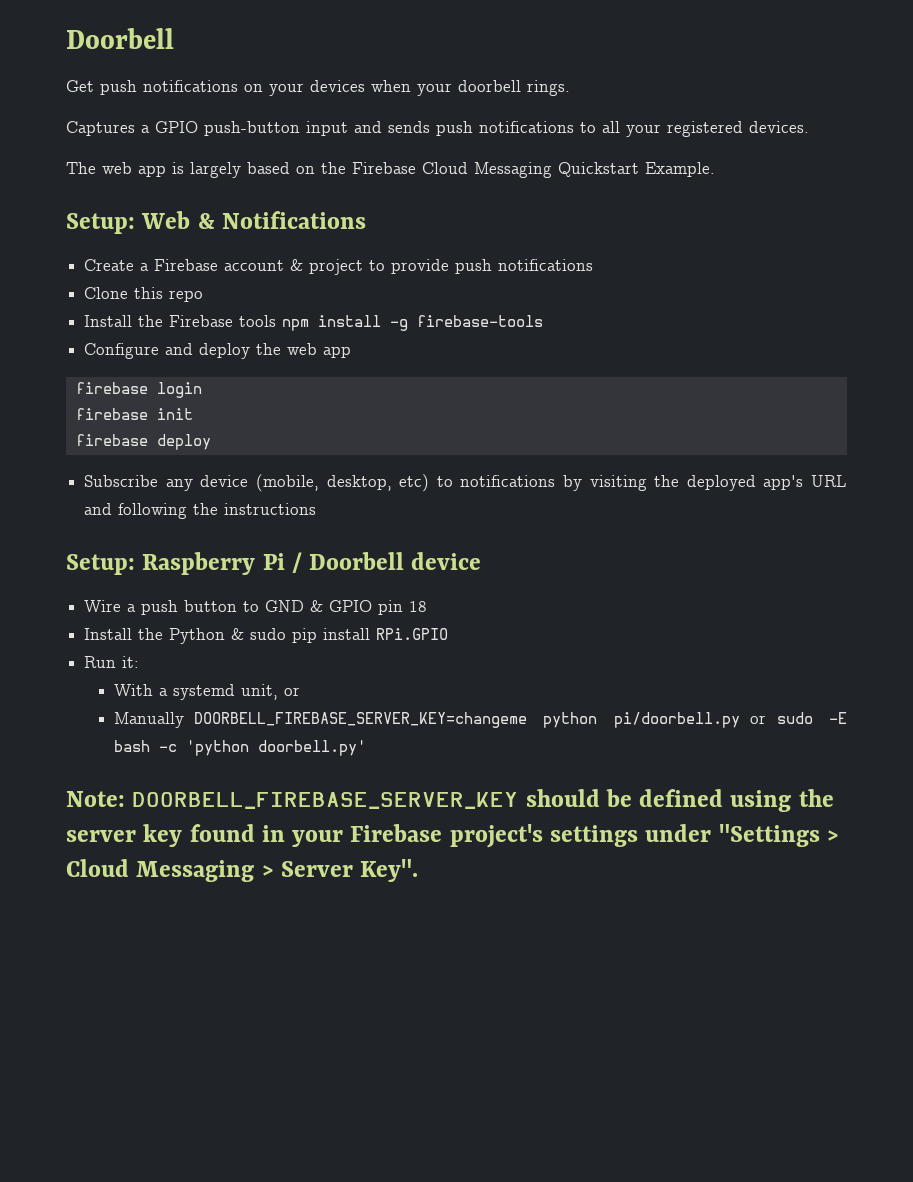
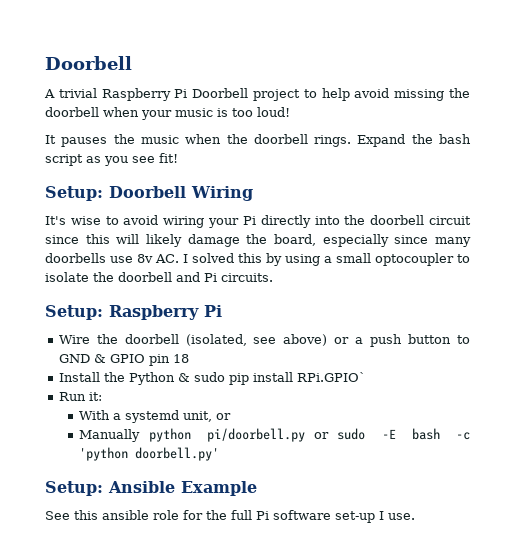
- Get push notifications on your devices when your doorbell rings.
- Captures a GPIO push-button input and sends push notifications to all your registered devices.
- The web app is largely based on the Firebase Cloud Messaging Quickstart Example.
- Setup: Web & Notifications
- Create a Firebase account & project to provide push notifications
- Clone this repo
- Install the Firebase tools npm install -g firebase-tools
- Configure and deploy the web app
- firebase login
- firebase init
- firebase deploy
- Subscribe any device (mobile, desktop, etc) to notifications by visiting the deployed app's URL and following the instructions
- Setup: Raspberry Pi / Doorbell device
- Wire a push button to GND & GPIO pin 18
+ A trivial Raspberry Pi Doorbell project to help avoid missing the doorbell when your music is too loud!
+ It pauses the music when the doorbell rings. Expand the bash script as you see fit!
+ Setup: Doorbell Wiring
+ It's wise to avoid wiring your Pi directly into the doorbell circuit since this will likely damage the board, especially since many doorbells use 8v AC. I solved this by using a small optocoupler to isolate the doorbell and Pi circuits.
+ Setup: Raspberry Pi
+ Wire the doorbell (isolated, see above) or a push button to GND & GPIO pin 18
- Install the Python & sudo pip install RPi.GPIO
+ Install the Python & sudo pip install RPi.GPIO`
- Manually DOORBELL_FIREBASE_SERVER_KEY=changeme python pi/doorbell.py or sudo -E bash -c 'python doorbell.py'
+ Manually python pi/doorbell.py or sudo -E bash -c 'python doorbell.py'
- Note: DOORBELL_FIREBASE_SERVER_KEY should be defined using the server key found in your Firebase project's settings under "Settings > Cloud Messaging > Server Key".
+ Setup: Ansible Example
+ See this ansible role for the full Pi software set-up I use.

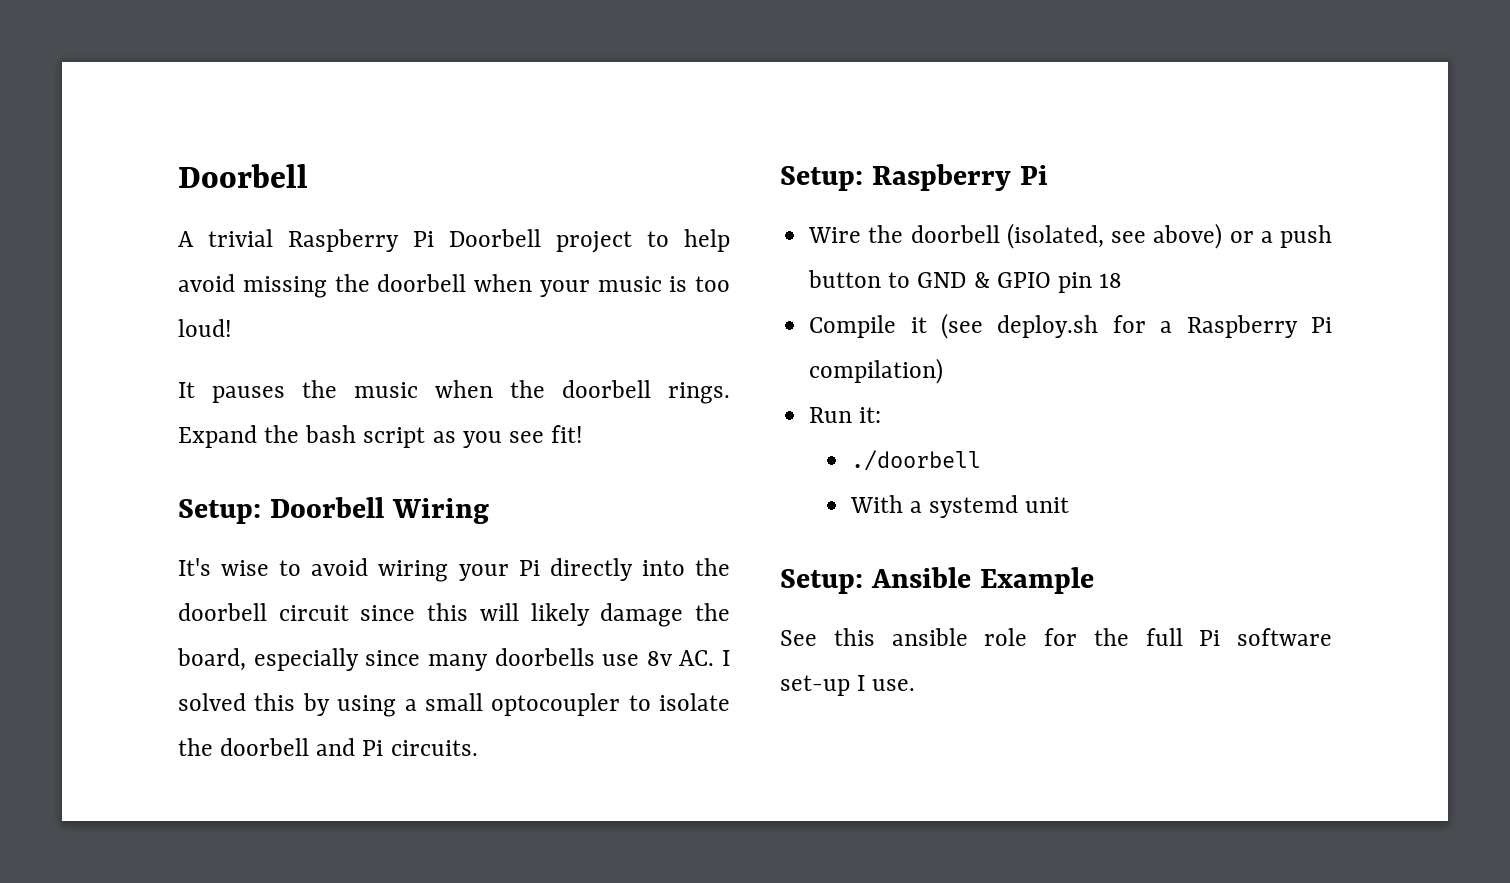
- Install the Python & sudo pip install RPi.GPIO`
+ Compile it (see deploy.sh for a Raspberry Pi compilation)
+ ./doorbell
- With a systemd unit, or
- Manually python pi/doorbell.py or sudo -E bash -c 'python doorbell.py'
+ With a systemd unit

